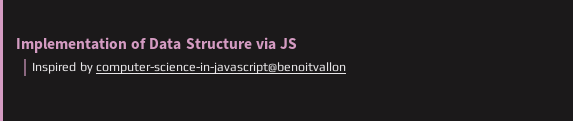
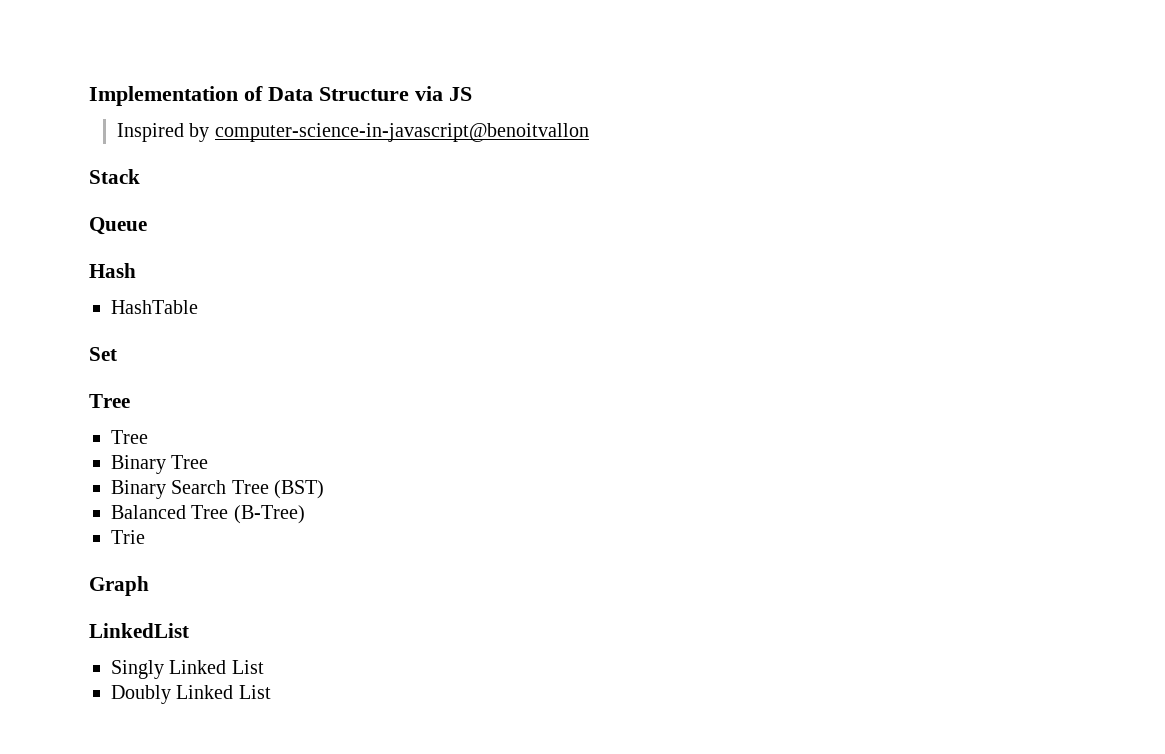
+ Stack
+ Queue
+ Hash
+ HashTable
+ Set
+ Tree
+ Tree
+ Binary Tree
+ Binary Search Tree (BST)
+ Balanced Tree (B-Tree)
+ Trie
+ Graph
+ LinkedList
+ Singly Linked List
+ Doubly Linked List

